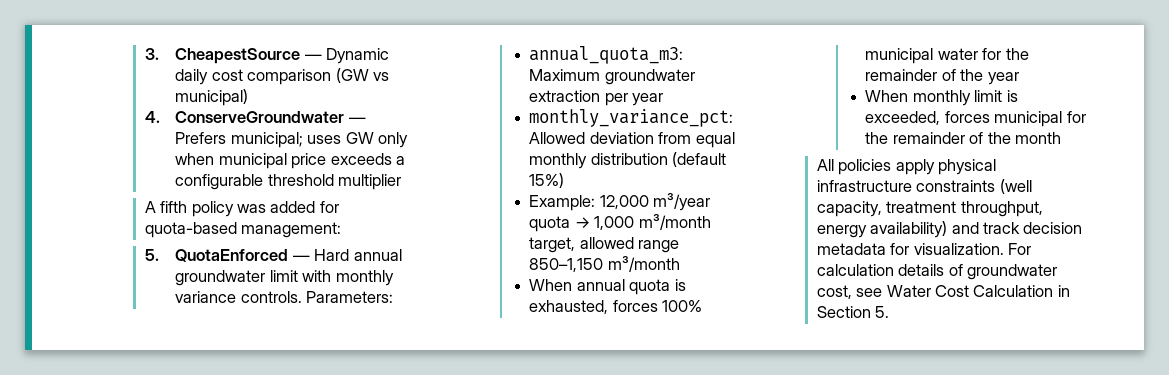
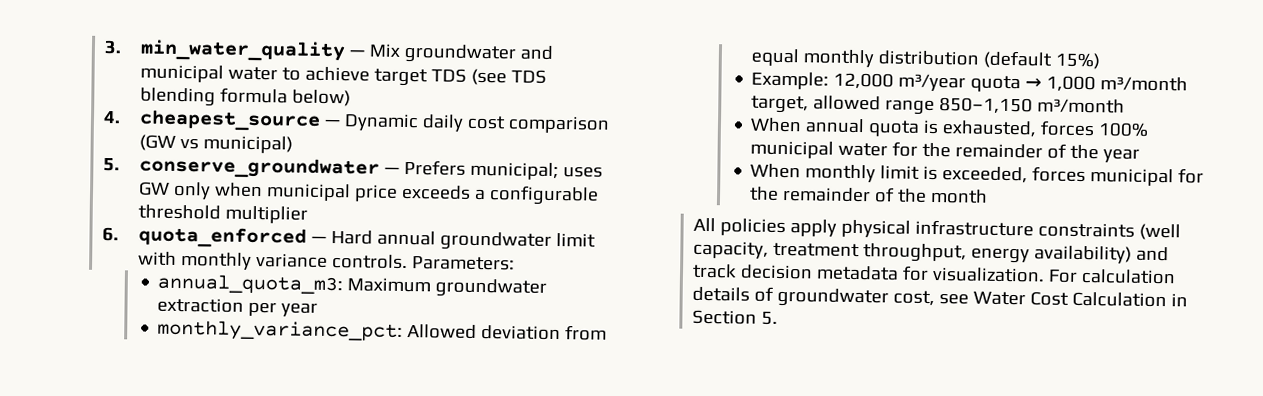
- 3. CheapestSource — Dynamic daily cost comparison (GW vs municipal)
+ 3. min_water_quality — Mix groundwater and municipal water to achieve target TDS (see TDS blending formula below)
+ 4. cheapest_source — Dynamic daily cost comparison (GW vs municipal)
- 4. ConserveGroundwater — Prefers municipal; uses GW only when municipal price exceeds a configurable threshold multiplier
+ 5. conserve_groundwater — Prefers municipal; uses GW only when municipal price exceeds a configurable threshold multiplier
- A fifth policy was added for quota-based management:
- 5. QuotaEnforced — Hard annual groundwater limit with monthly variance controls.
+ 6. quota_enforced — Hard annual groundwater limit with monthly variance controls.

